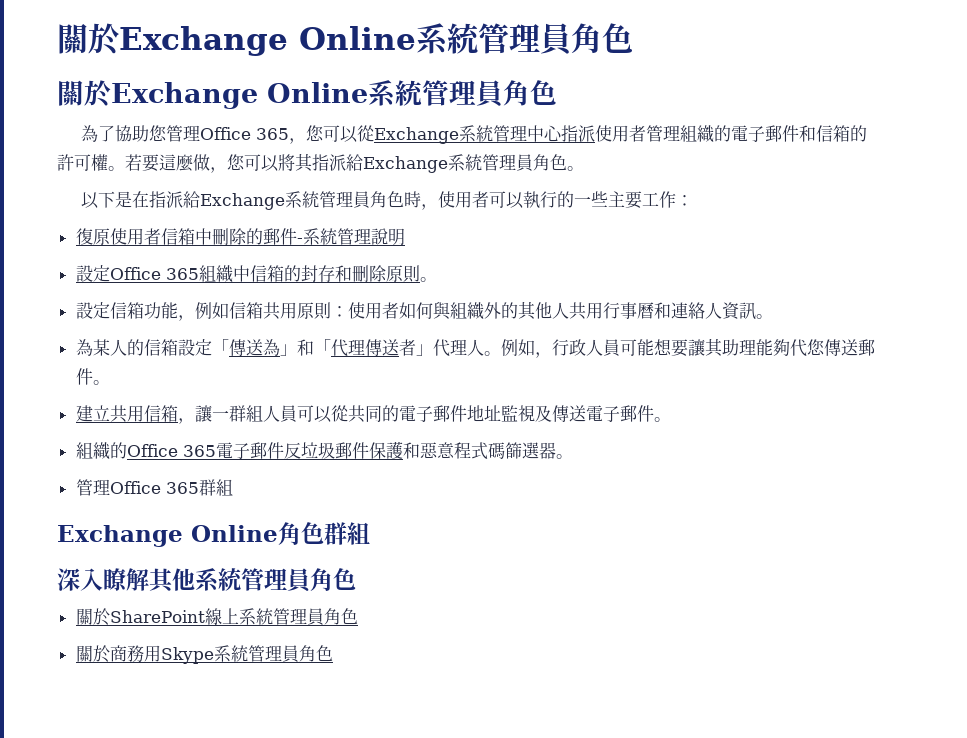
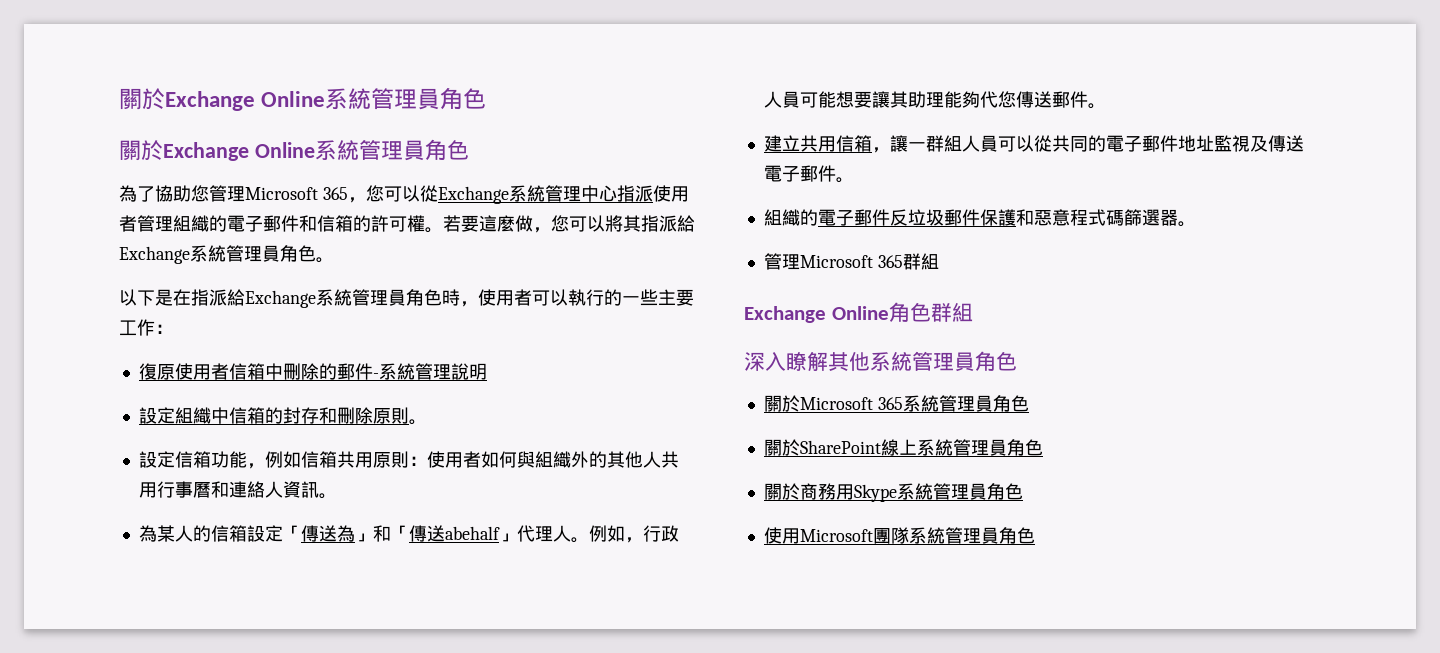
- 為了協助您管理Office 365，您可以從Exchange系統管理中心指派使用者管理組織的電子郵件和信箱的許可權。
+ 為了協助您管理Microsoft 365，您可以從Exchange系統管理中心指派使用者管理組織的電子郵件和信箱的許可權。
- 設定Office 365組織中信箱的封存和刪除原則。
+ 設定組織中信箱的封存和刪除原則。
- 為某人的信箱設定「傳送為」和「代理傳送者」代理人。
+ 為某人的信箱設定「傳送為」和「傳送abehalf」代理人。
- 組織的Office 365電子郵件反垃圾郵件保護和惡意程式碼篩選器。
+ 組織的電子郵件反垃圾郵件保護和惡意程式碼篩選器。
- 管理Office 365群組
+ 管理Microsoft 365群組
+ 關於Microsoft 365系統管理員角色
+ 使用Microsoft團隊系統管理員角色

